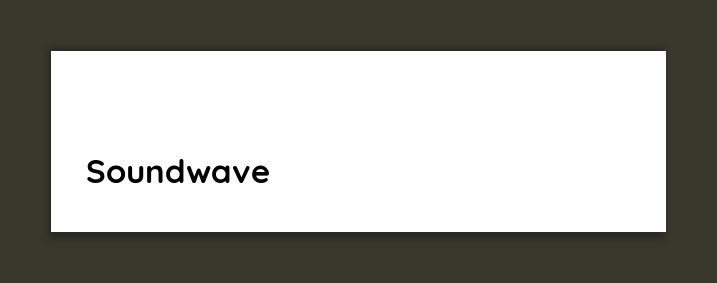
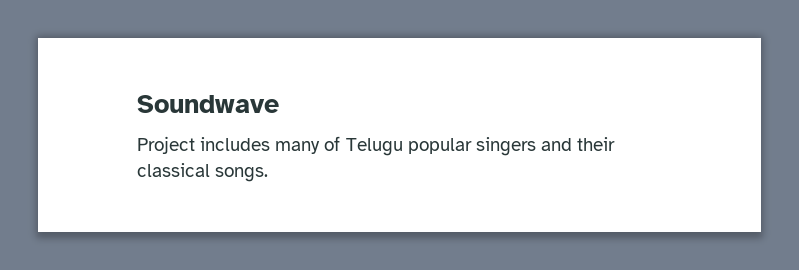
+ Project includes many of Telugu popular singers and their classical songs.

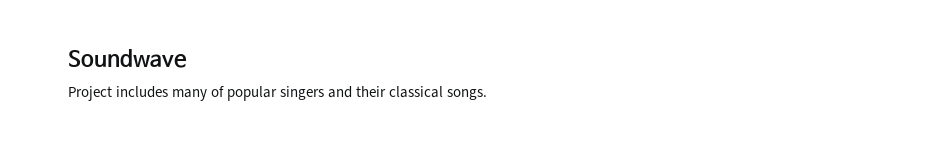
- Project includes many of Telugu popular singers and their classical songs.
+ Project includes many of popular singers and their classical songs.

